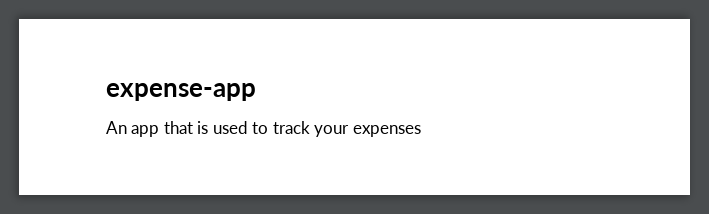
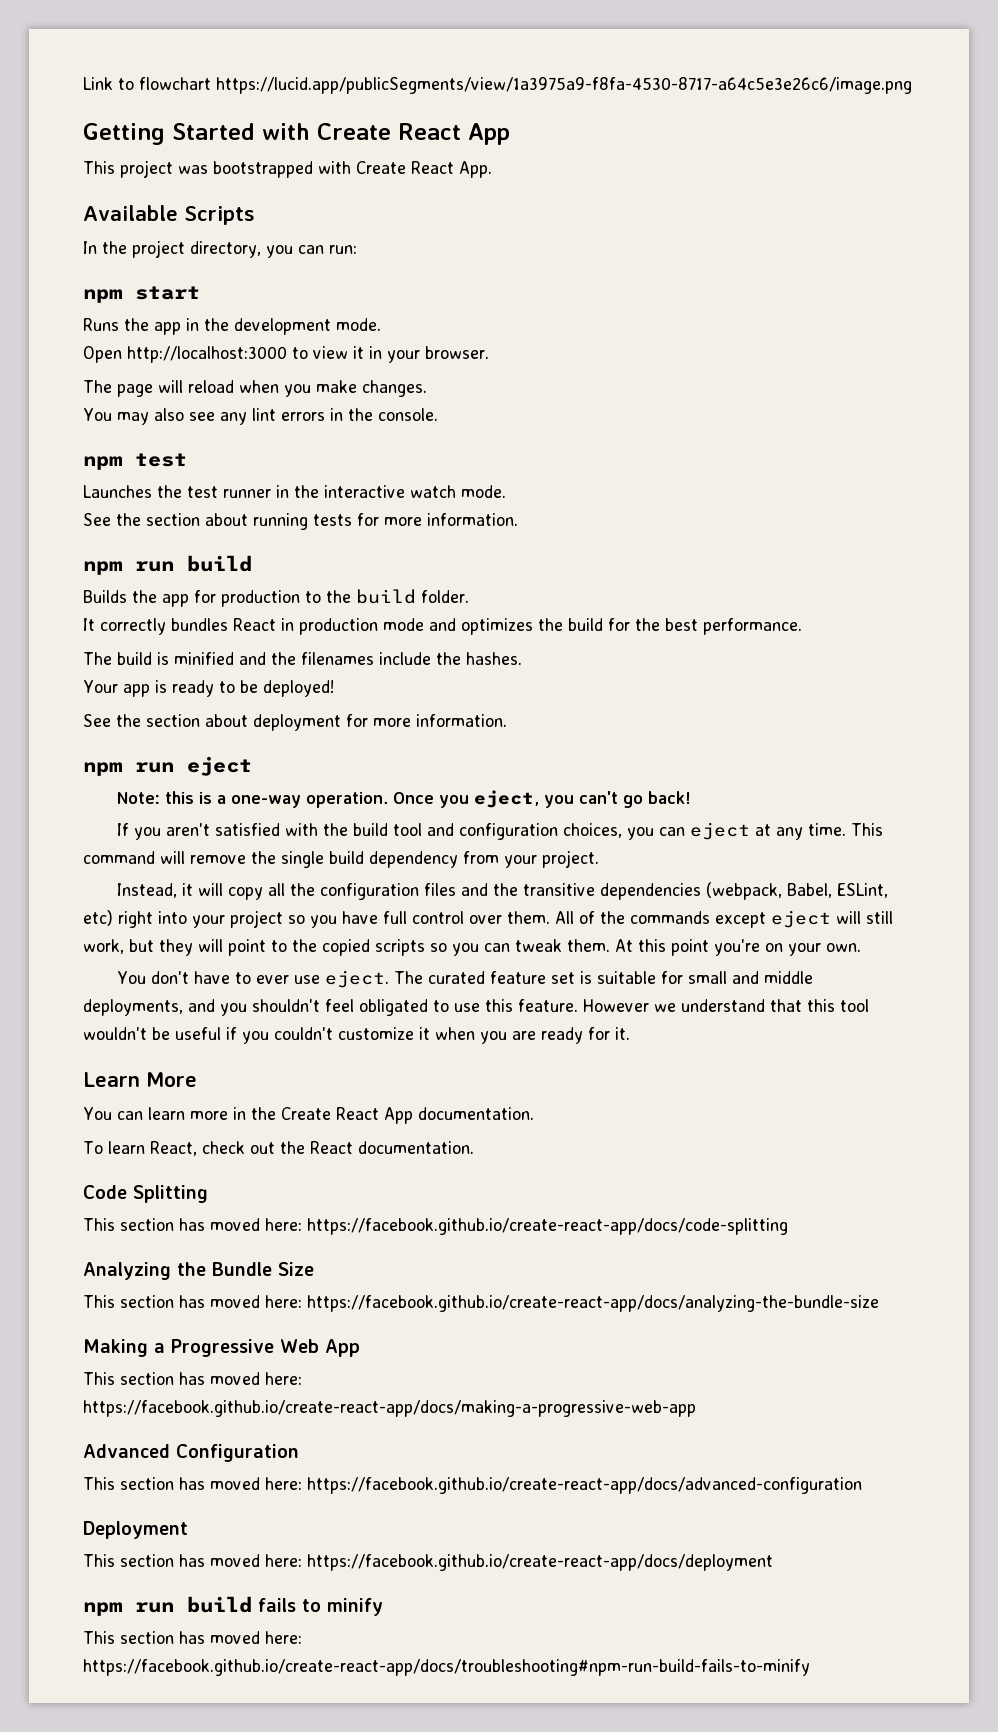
- expense-app
- An app that is used to track your expenses
+ Link to flowchart https://lucid.app/publicSegments/view/1a3975a9-f8fa-4530-8717-a64c5e3e26c6/image.png
+ Getting Started with Create React App
+ This project was bootstrapped with Create React App.
+ Available Scripts
+ In the project directory, you can run:
+ npm start
+ Runs the app in the development mode.
+ Open http://localhost:3000 to view it in your browser.
+ The page will reload when you make changes.
+ You may also see any lint errors in the console.
+ npm test
+ Launches the test runner in the interactive watch mode.
+ See the section about running tests for more information.
+ npm run build
+ Builds the app for production to the build folder.
+ It correctly bundles React in production mode and optimizes the build for the best performance.
+ The build is minified and the filenames include the hashes.
+ Your app is ready to be deployed!
+ See the section about deployment for more information.
+ npm run eject
+ Note: this is a one-way operation. Once you eject, you can't go back!
+ If you aren't satisfied with the build tool and configuration choices, you can eject at any time. This command will remove the single build dependency from your project.
+ Instead, it will copy all the configuration files and the transitive dependencies (webpack, Babel, ESLint, etc) right into your project so you have full control over them. All of the commands except eject will still work, but they will point to the copied scripts so you can tweak them. At this point you're on your own.
+ You don't have to ever use eject. The curated feature set is suitable for small and middle deployments, and you shouldn't feel obligated to use this feature. However we understand that this tool wouldn't be useful if you couldn't customize it when you are ready for it.
+ Learn More
+ You can learn more in the Create React App documentation.
+ To learn React, check out the React documentation.
+ Code Splitting
+ This section has moved here: https://facebook.github.io/create-react-app/docs/code-splitting
+ Analyzing the Bundle Size
+ This section has moved here: https://facebook.github.io/create-react-app/docs/analyzing-the-bundle-size
+ Making a Progressive Web App
+ This section has moved here: https://facebook.github.io/create-react-app/docs/making-a-progressive-web-app
+ Advanced Configuration
+ This section has moved here: https://facebook.github.io/create-react-app/docs/advanced-configuration
+ Deployment
+ This section has moved here: https://facebook.github.io/create-react-app/docs/deployment
+ npm run build fails to minify
+ This section has moved here: https://facebook.github.io/create-react-app/docs/troubleshooting#npm-run-build-fails-to-minify

